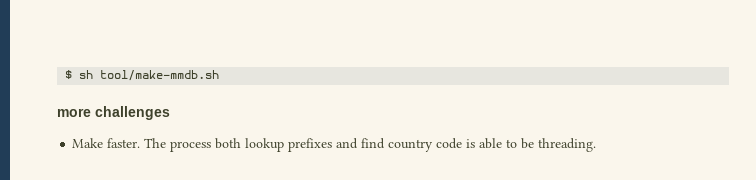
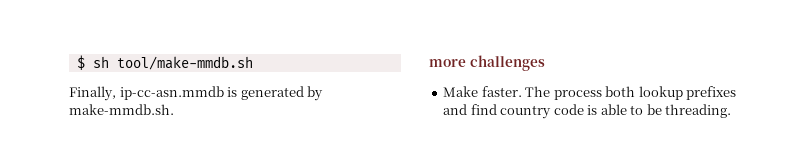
+ Finally, ip-cc-asn.mmdb is generated by make-mmdb.sh.

